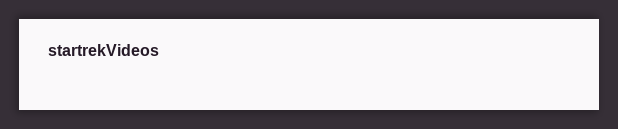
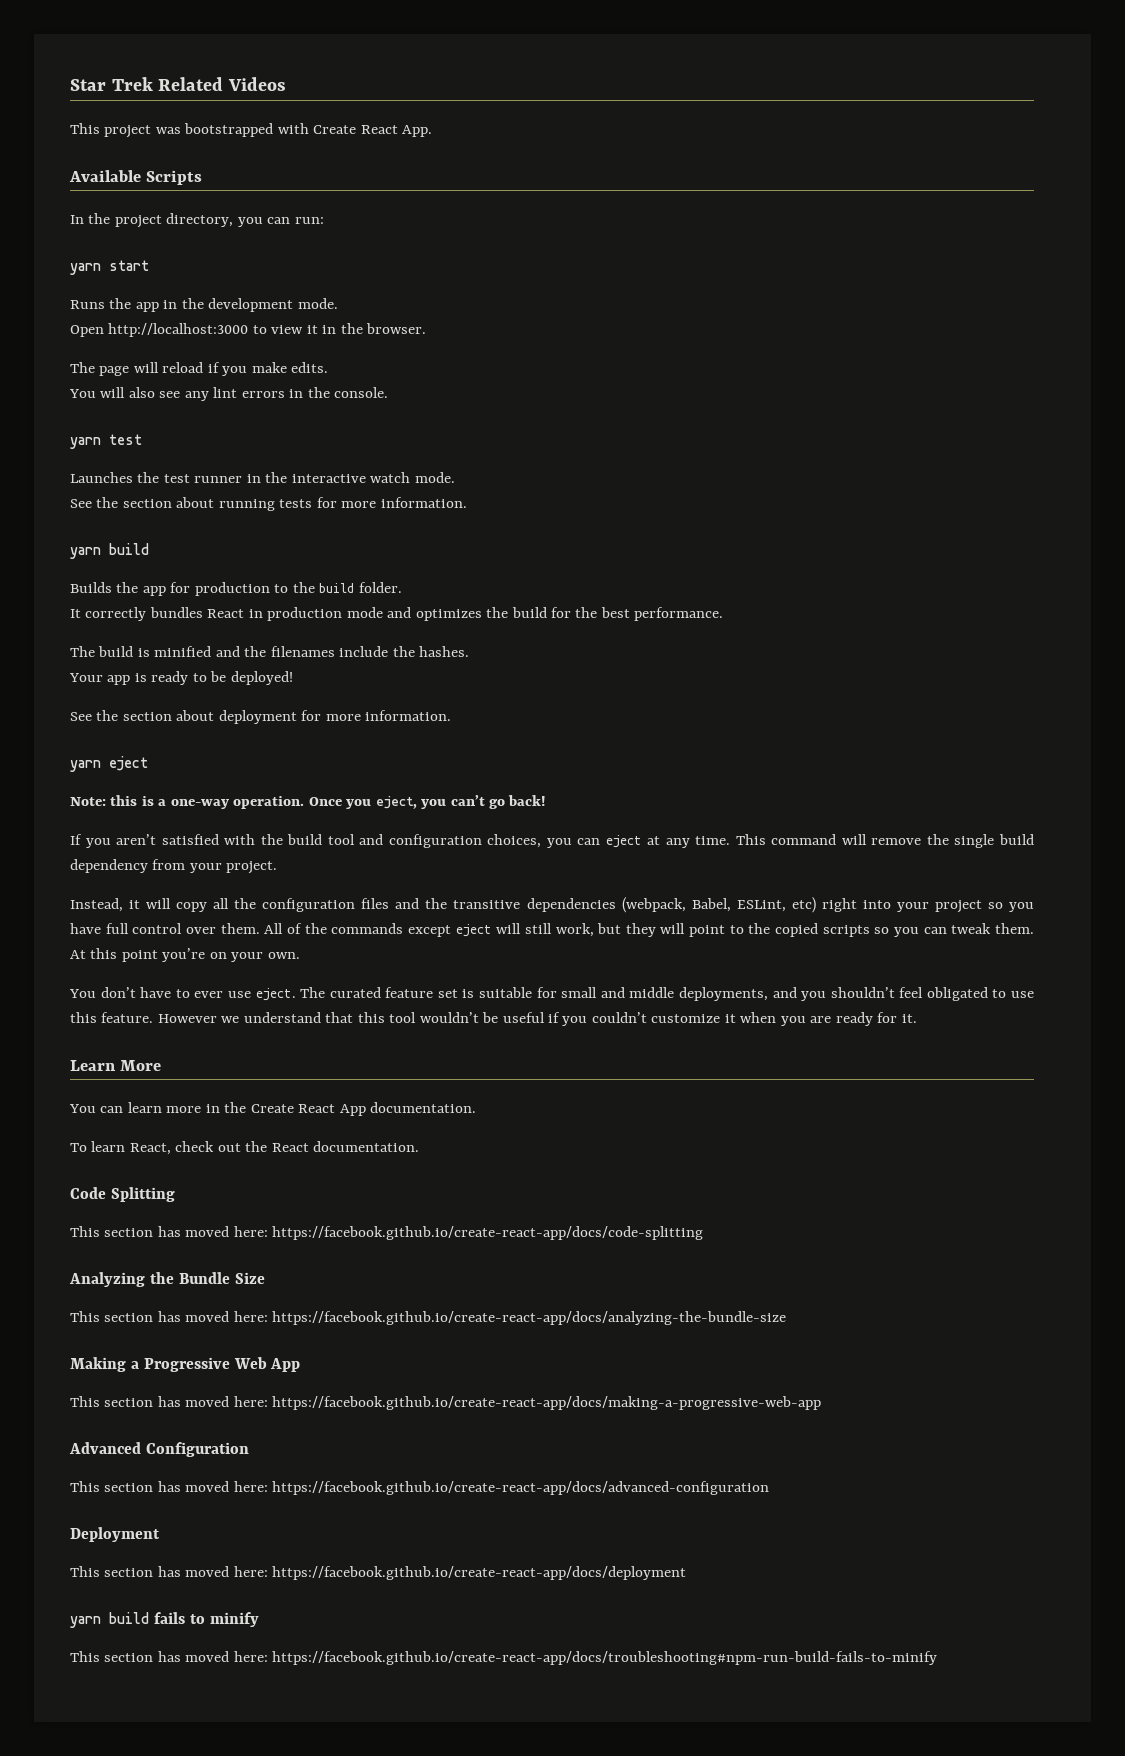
- startrekVideos
+ Star Trek Related Videos
+ This project was bootstrapped with Create React App.
+ Available Scripts
+ In the project directory, you can run:
+ yarn start
+ Runs the app in the development mode.
+ Open http://localhost:3000 to view it in the browser.
+ The page will reload if you make edits.
+ You will also see any lint errors in the console.
+ yarn test
+ Launches the test runner in the interactive watch mode.
+ See the section about running tests for more information.
+ yarn build
+ Builds the app for production to the build folder.
+ It correctly bundles React in production mode and optimizes the build for the best performance.
+ The build is minified and the filenames include the hashes.
+ Your app is ready to be deployed!
+ See the section about deployment for more information.
+ yarn eject
+ Note: this is a one-way operation. Once you eject, you can’t go back!
+ If you aren’t satisfied with the build tool and configuration choices, you can eject at any time. This command will remove the single build dependency from your project.
+ Instead, it will copy all the configuration files and the transitive dependencies (webpack, Babel, ESLint, etc) right into your project so you have full control over them. All of the commands except eject will still work, but they will point to the copied scripts so you can tweak them. At this point you’re on your own.
+ You don’t have to ever use eject. The curated feature set is suitable for small and middle deployments, and you shouldn’t feel obligated to use this feature. However we understand that this tool wouldn’t be useful if you couldn’t customize it when you are ready for it.
+ Learn More
+ You can learn more in the Create React App documentation.
+ To learn React, check out the React documentation.
+ Code Splitting
+ This section has moved here: https://facebook.github.io/create-react-app/docs/code-splitting
+ Analyzing the Bundle Size
+ This section has moved here: https://facebook.github.io/create-react-app/docs/analyzing-the-bundle-size
+ Making a Progressive Web App
+ This section has moved here: https://facebook.github.io/create-react-app/docs/making-a-progressive-web-app
+ Advanced Configuration
+ This section has moved here: https://facebook.github.io/create-react-app/docs/advanced-configuration
+ Deployment
+ This section has moved here: https://facebook.github.io/create-react-app/docs/deployment
+ yarn build fails to minify
+ This section has moved here: https://facebook.github.io/create-react-app/docs/troubleshooting#npm-run-build-fails-to-minify

